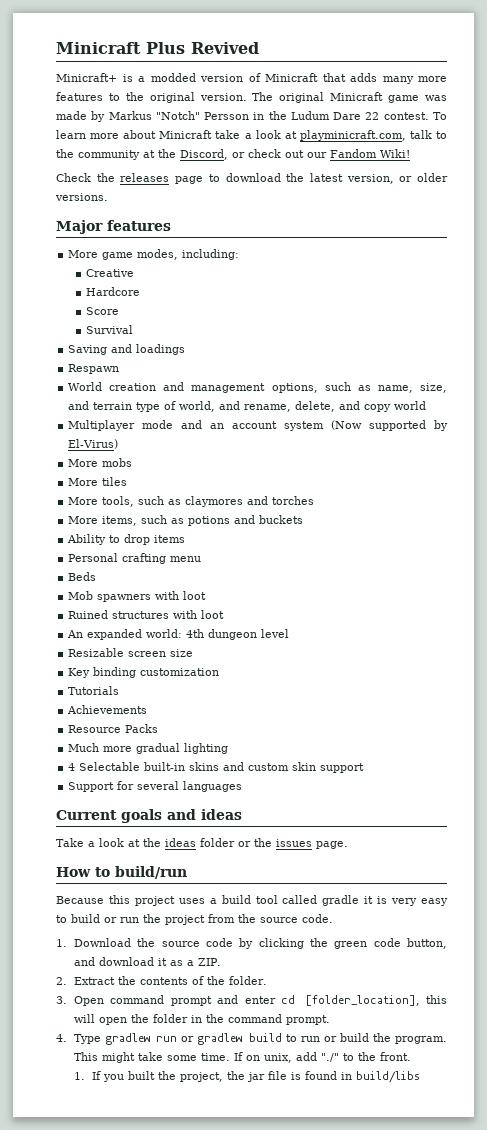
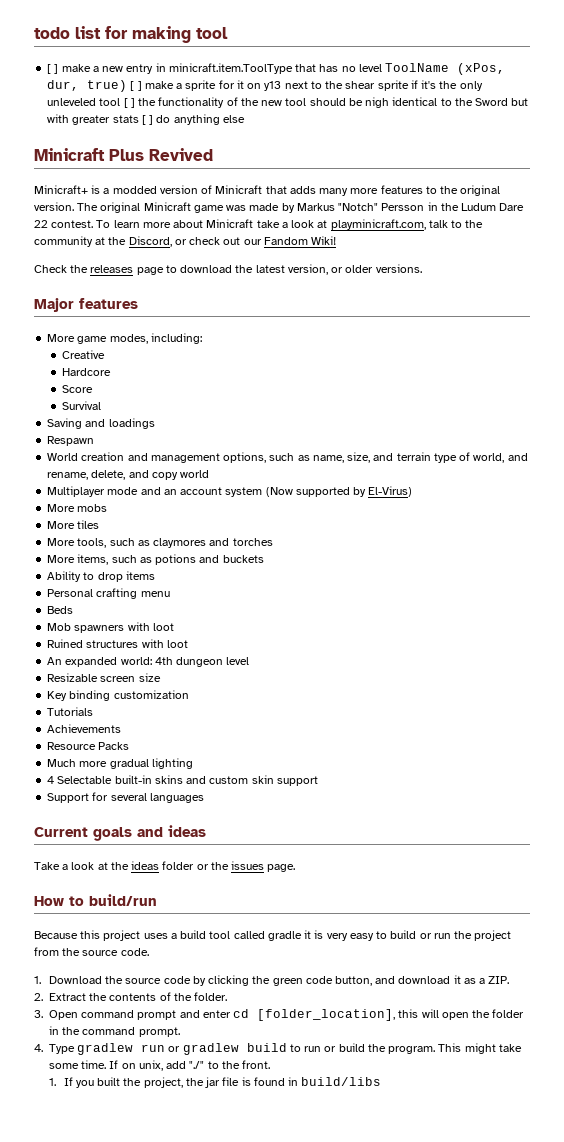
+ todo list for making tool
+ [ ] make a new entry in minicraft.item.ToolType that has no level ToolName (xPos, dur, true) [ ] make a sprite for it on y13 next to the shear sprite if it's the only unleveled tool [ ] the functionality of the new tool should be nigh identical to the Sword but with greater stats [ ] do anything else

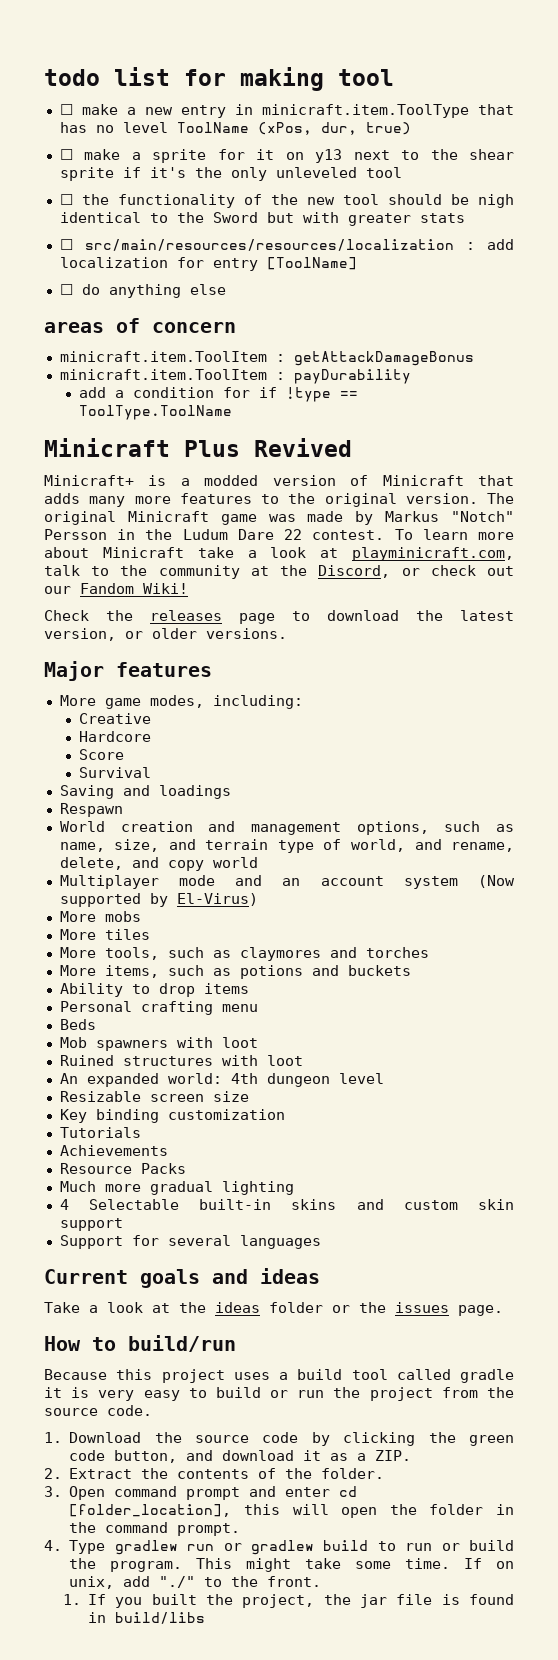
- [ ] make a new entry in minicraft.item.ToolType that has no level ToolName (xPos, dur, true) [ ] make a sprite for it on y13 next to the shear sprite if it's the only unleveled tool [ ] the functionality of the new tool should be nigh identical to the Sword but with greater stats [ ] do anything else
+ ☐ make a new entry in minicraft.item.ToolType that has no level ToolName (xPos, dur, true)
+ ☐ make a sprite for it on y13 next to the shear sprite if it's the only unleveled tool
+ ☐ the functionality of the new tool should be nigh identical to the Sword but with greater stats
+ ☐ src/main/resources/resources/localization : add localization for entry [ToolName]
+ ☐ do anything else
+ areas of concern
+ minicraft.item.ToolItem : getAttackDamageBonus
+ minicraft.item.ToolItem : payDurability
+ add a condition for if !type == ToolType.ToolName

